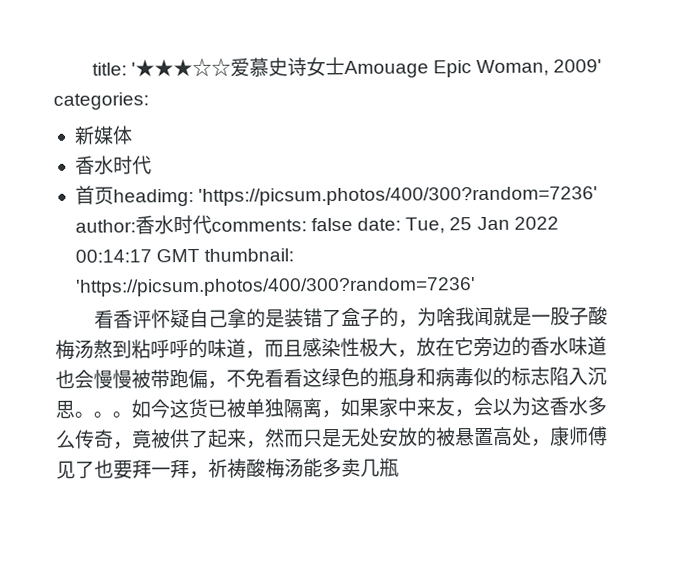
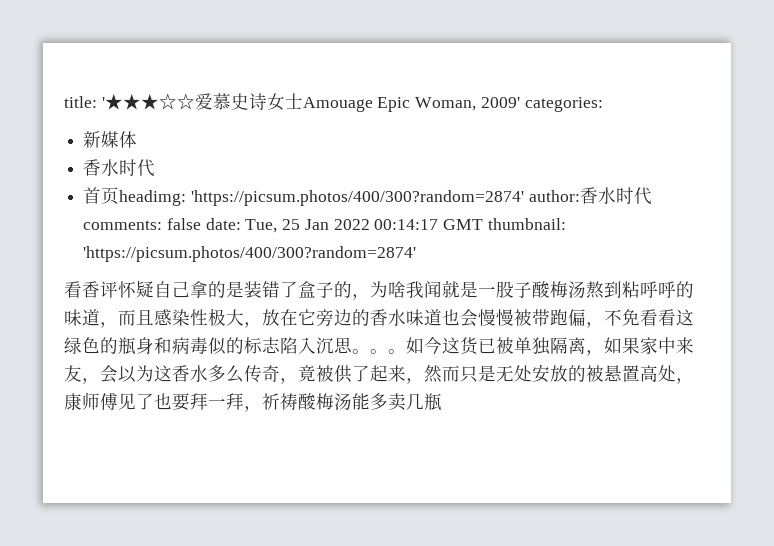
- 首页headimg: 'https://picsum.photos/400/300?random=7236' author:香水时代comments: false date: Tue, 25 Jan 2022 00:14:17 GMT thumbnail: 'https://picsum.photos/400/300?random=7236'
+ 首页headimg: 'https://picsum.photos/400/300?random=2874' author:香水时代comments: false date: Tue, 25 Jan 2022 00:14:17 GMT thumbnail: 'https://picsum.photos/400/300?random=2874'

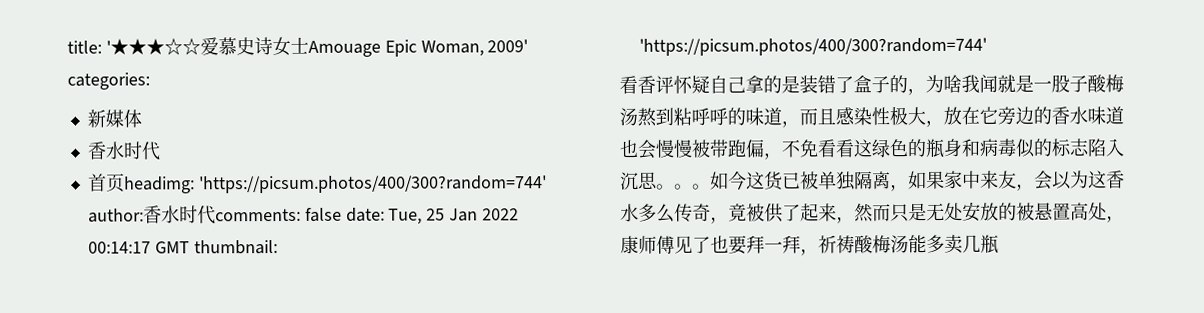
- 首页headimg: 'https://picsum.photos/400/300?random=2874' author:香水时代comments: false date: Tue, 25 Jan 2022 00:14:17 GMT thumbnail: 'https://picsum.photos/400/300?random=2874'
+ 首页headimg: 'https://picsum.photos/400/300?random=744' author:香水时代comments: false date: Tue, 25 Jan 2022 00:14:17 GMT thumbnail: 'https://picsum.photos/400/300?random=744'

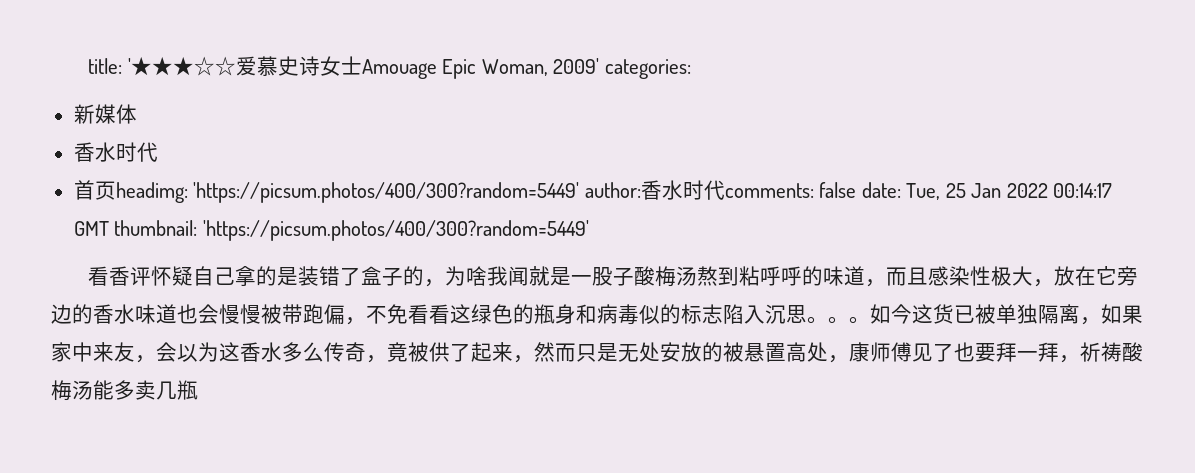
- 首页headimg: 'https://picsum.photos/400/300?random=744' author:香水时代comments: false date: Tue, 25 Jan 2022 00:14:17 GMT thumbnail: 'https://picsum.photos/400/300?random=744'
+ 首页headimg: 'https://picsum.photos/400/300?random=5449' author:香水时代comments: false date: Tue, 25 Jan 2022 00:14:17 GMT thumbnail: 'https://picsum.photos/400/300?random=5449'

